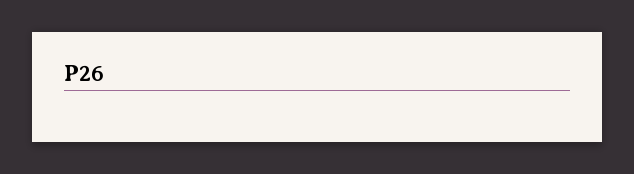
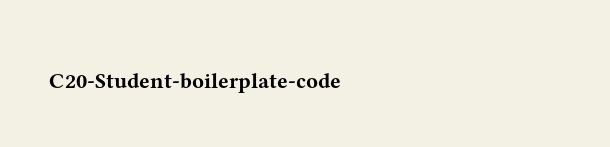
- P26
+ C20-Student-boilerplate-code

